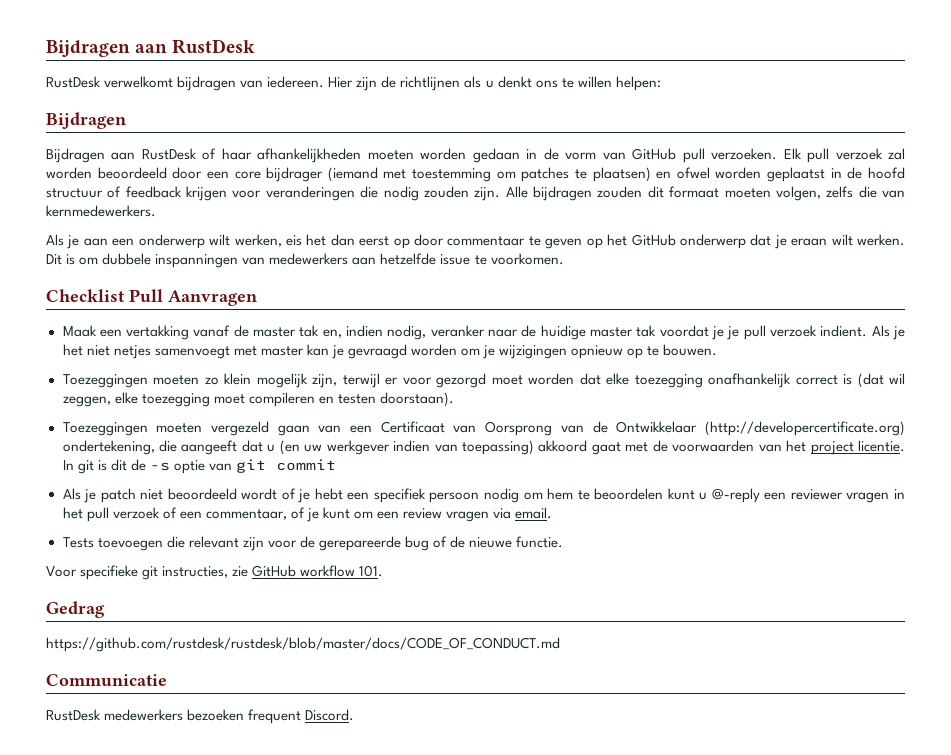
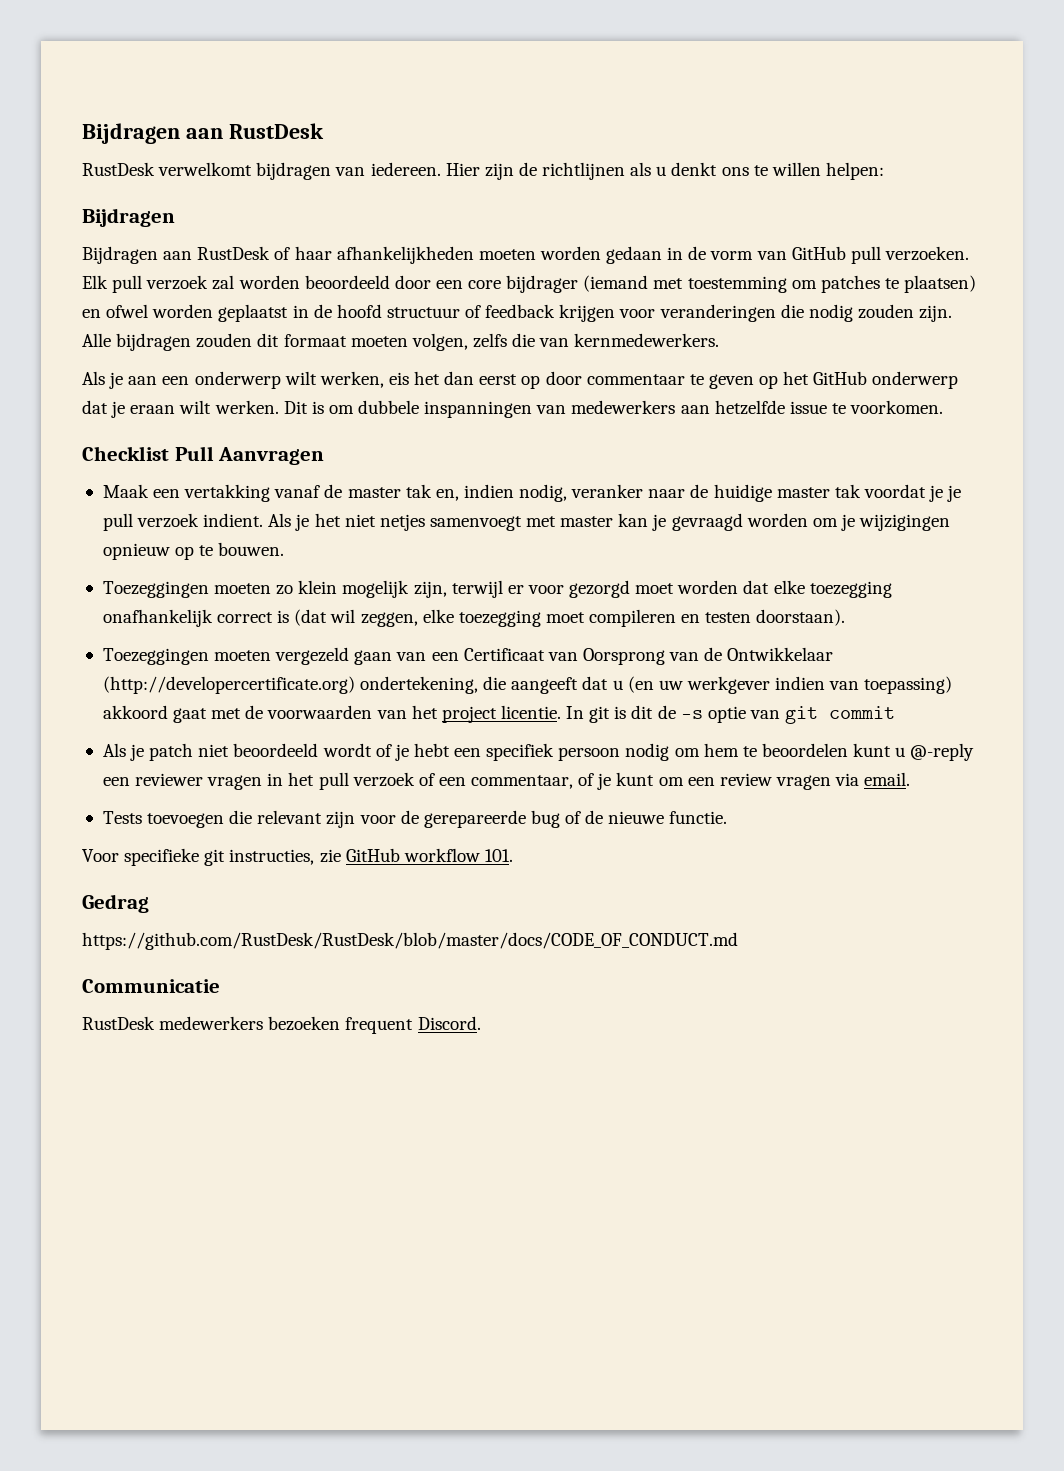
- https://github.com/rustdesk/rustdesk/blob/master/docs/CODE_OF_CONDUCT.md
+ https://github.com/RustDesk/RustDesk/blob/master/docs/CODE_OF_CONDUCT.md

